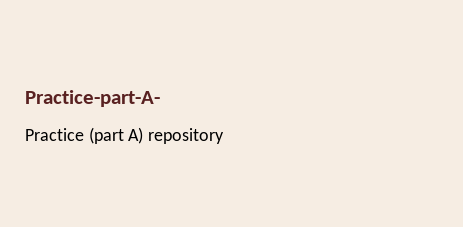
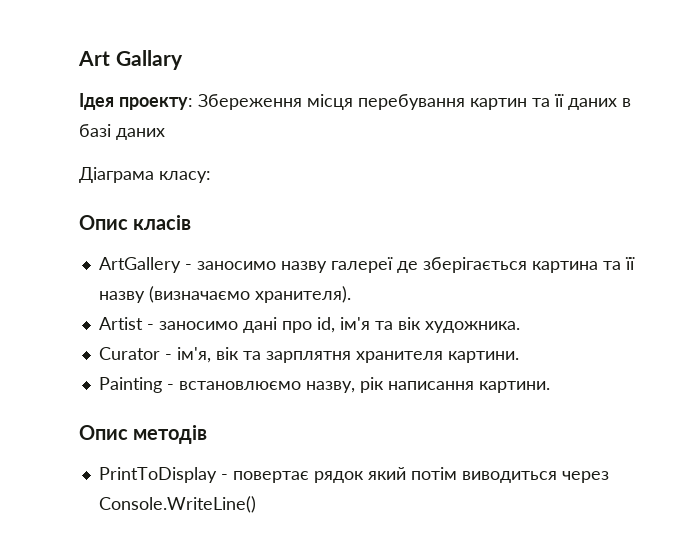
- Practice-part-A-
- Practice (part A) repository
+ Art Gallary
+ Ідея проекту: Збереження місця перебування картин та її даних в базі даних
+ Діаграма класу:
+ Опис класів
+ ArtGallery - заносимо назву галереї де зберігається картина та її назву (визначаємо хранителя).
+ Artist - заносимо дані про id, ім'я та вік художника.
+ Curator - ім'я, вік та зарплятня хранителя картини.
+ Painting - встановлюємо назву, рік написання картини.
+ Опис методів
+ PrintToDisplay - повертає рядок який потім виводиться через Console.WriteLine()

